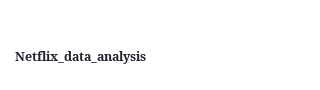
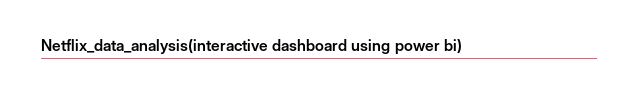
- Netflix_data_analysis
+ Netflix_data_analysis(interactive dashboard using power bi)

